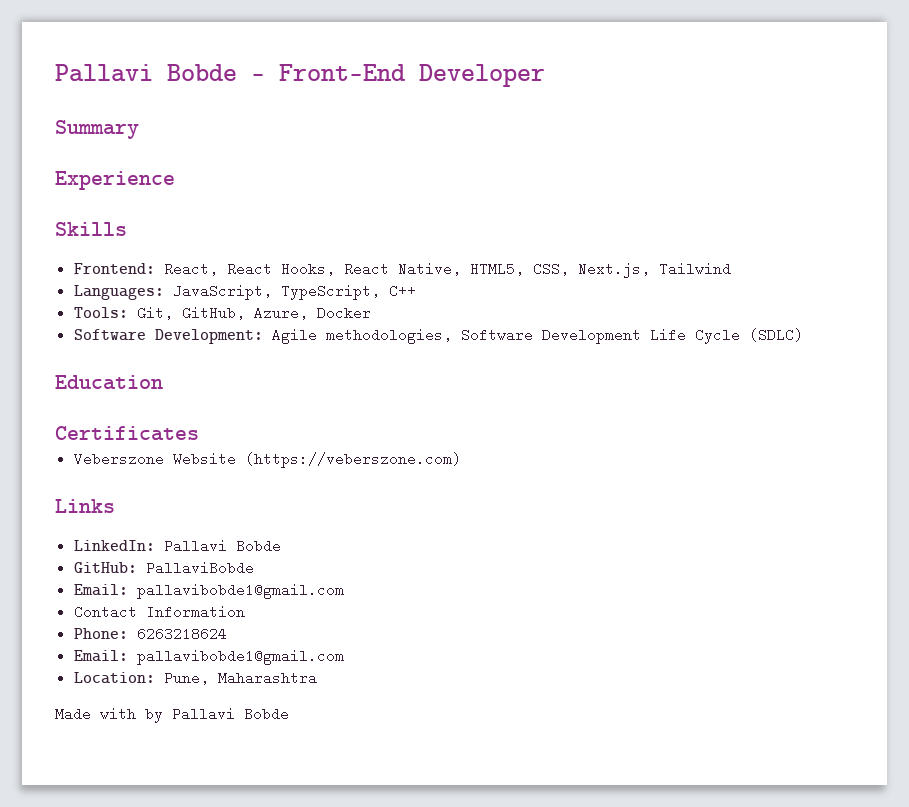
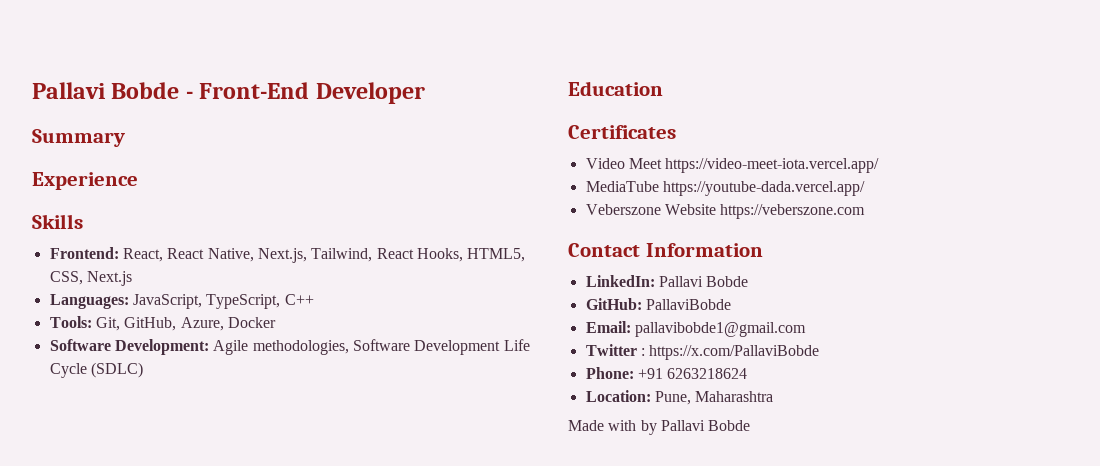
- Frontend: React, React Hooks, React Native, HTML5, CSS, Next.js, Tailwind
+ Frontend: React, React Native, Next.js, Tailwind, React Hooks, HTML5, CSS, Next.js
+ Video Meet https://video-meet-iota.vercel.app/
+ MediaTube https://youtube-dada.vercel.app/
- Veberszone Website (https://veberszone.com)
- Links
+ Veberszone Website https://veberszone.com
+ Contact Information
- Contact Information
+ Twitter : https://x.com/PallaviBobde
- Phone: 6263218624
- Email: pallavibobde1@gmail.com
+ Phone: +91 6263218624

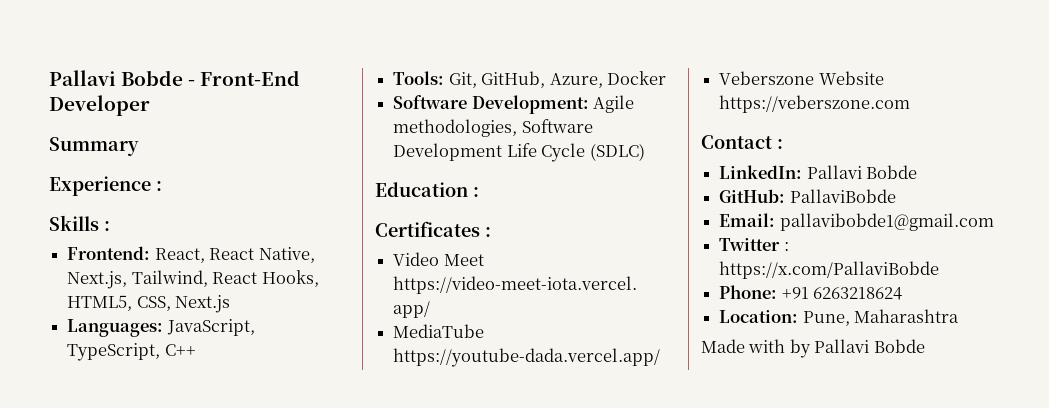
- Experience
+ Experience :
- Skills
+ Skills :
- Education
+ Education :
- Certificates
+ Certificates :
- Contact Information
+ Contact :

